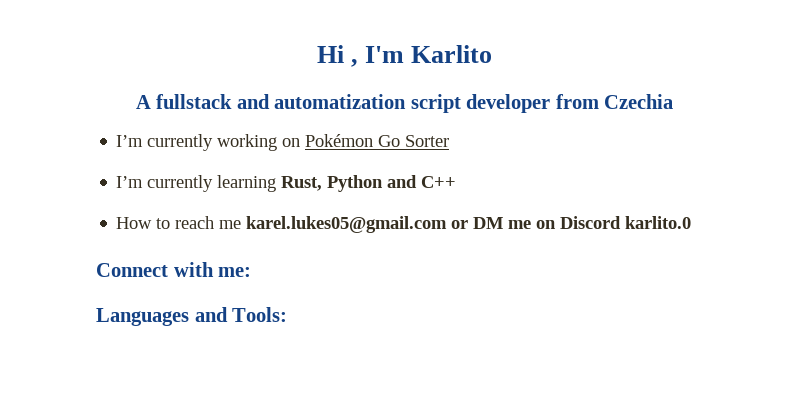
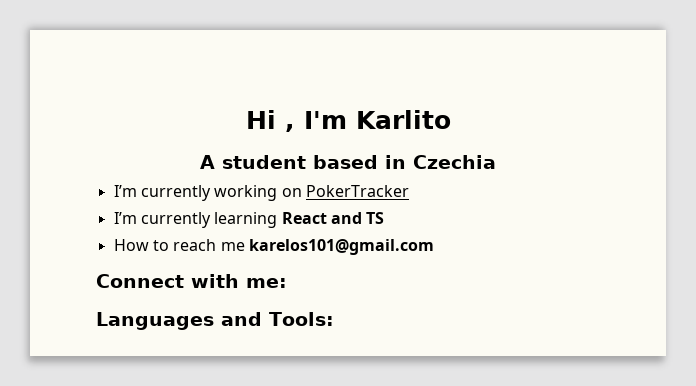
- A fullstack and automatization script developer from Czechia
+ A student based in Czechia
- I’m currently working on Pokémon Go Sorter
+ I’m currently working on PokerTracker
- I’m currently learning Rust, Python and C++
+ I’m currently learning React and TS
- How to reach me karel.lukes05@gmail.com or DM me on Discord karlito.0
+ How to reach me karelos101@gmail.com

